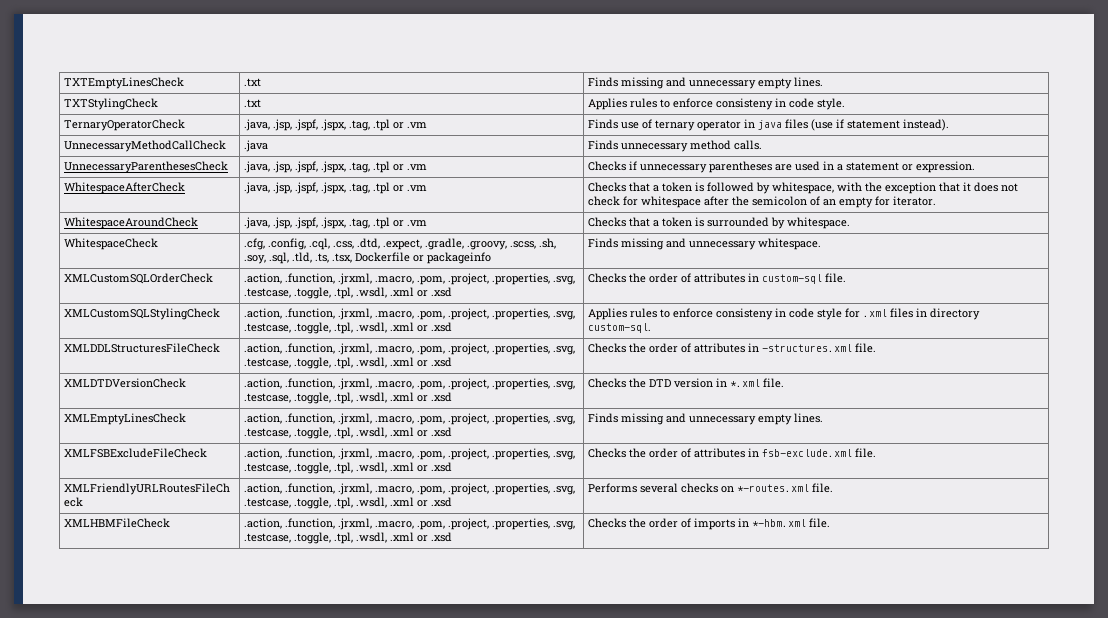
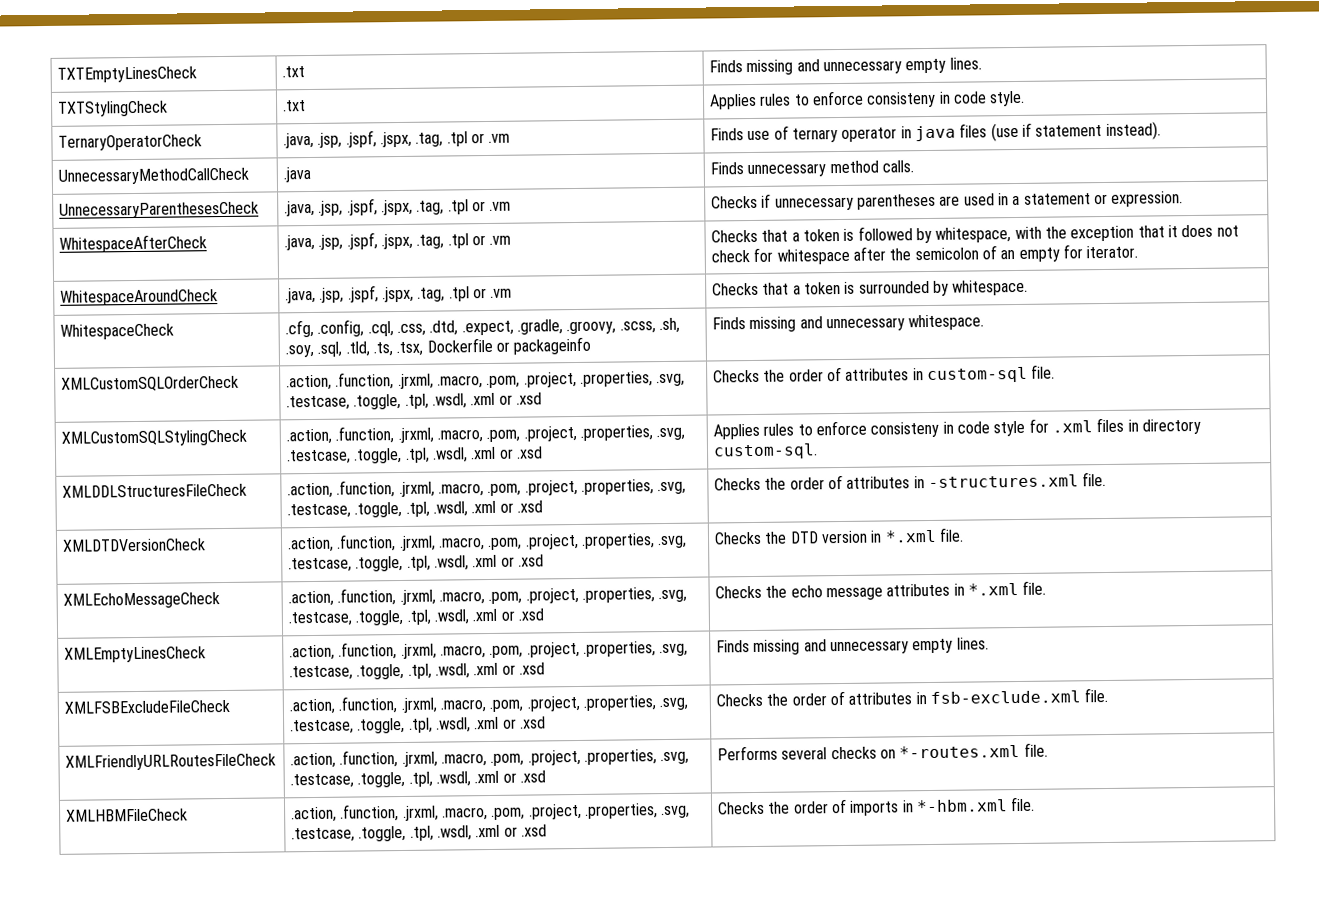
+ XMLEchoMessageCheck | .action, .function, .jrxml, .macro, .pom, .project, .properties, .svg, .testcase, .toggle, .tpl, .wsdl, .xml or .xsd | Checks the echo message attributes in *.xml file.

